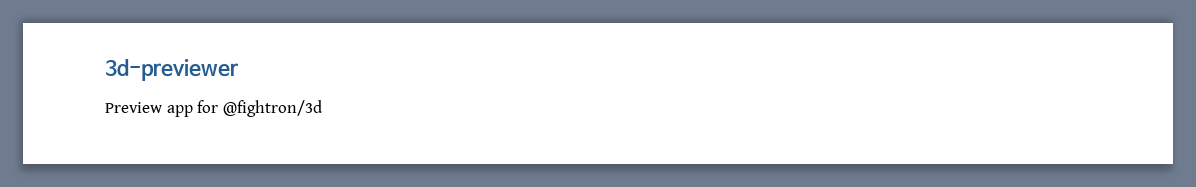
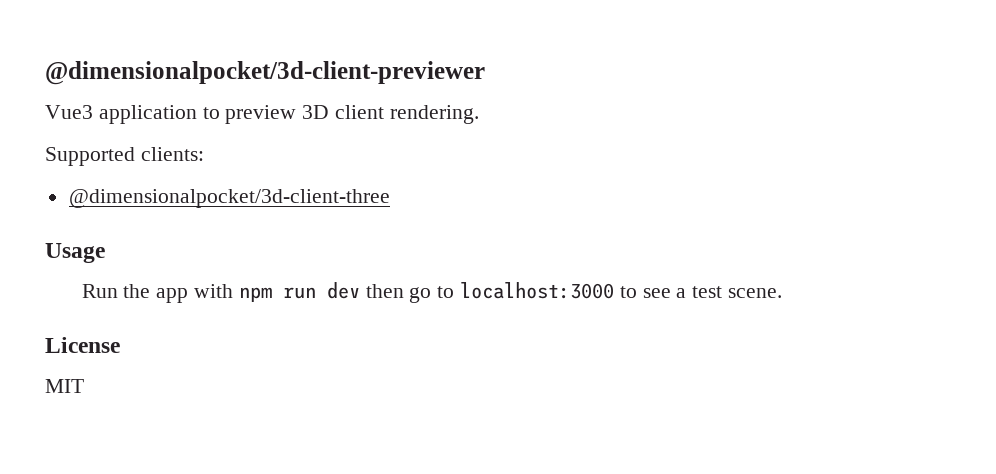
- 3d-previewer
- Preview app for @fightron/3d
+ @dimensionalpocket/3d-client-previewer
+ Vue3 application to preview 3D client rendering.
+ Supported clients:
+ @dimensionalpocket/3d-client-three
+ Usage
+ Run the app with npm run dev then go to localhost:3000 to see a test scene.
+ License
+ MIT

